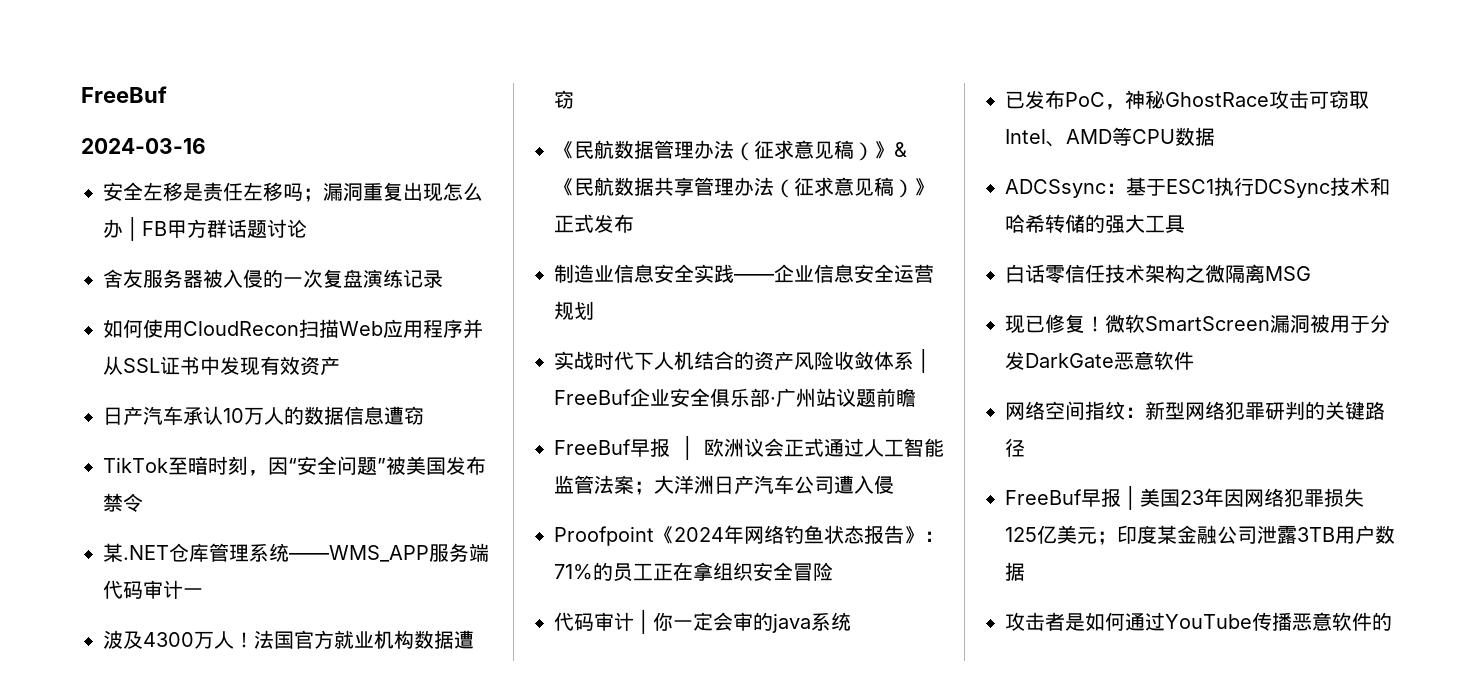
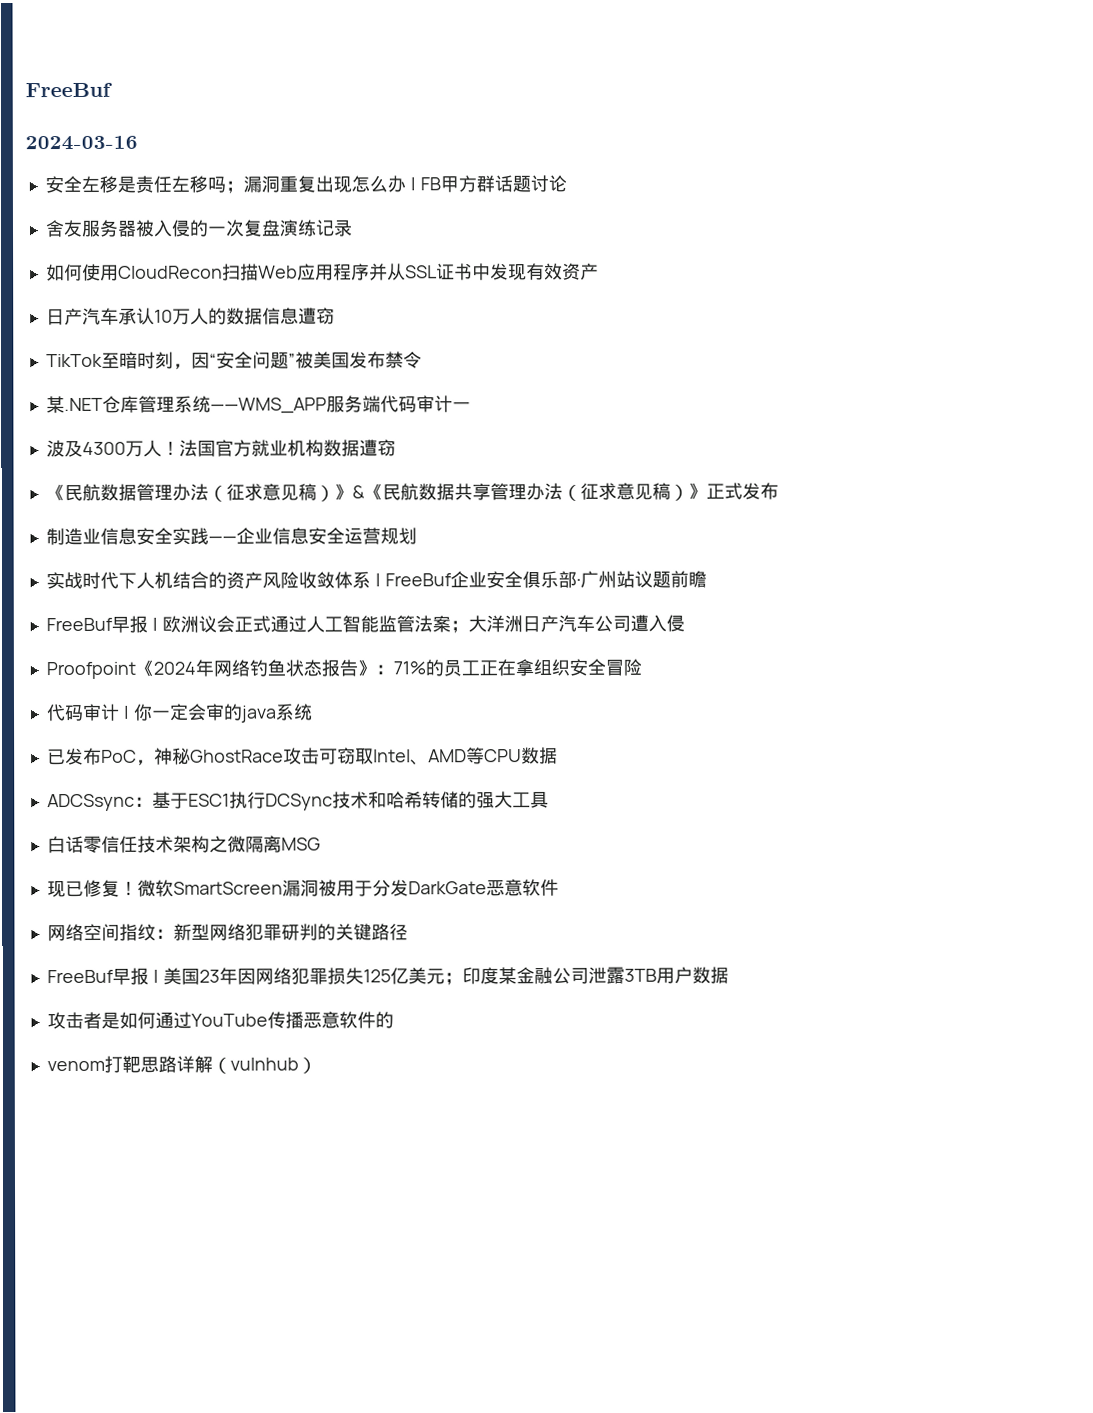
+ venom打靶思路详解（vulnhub）

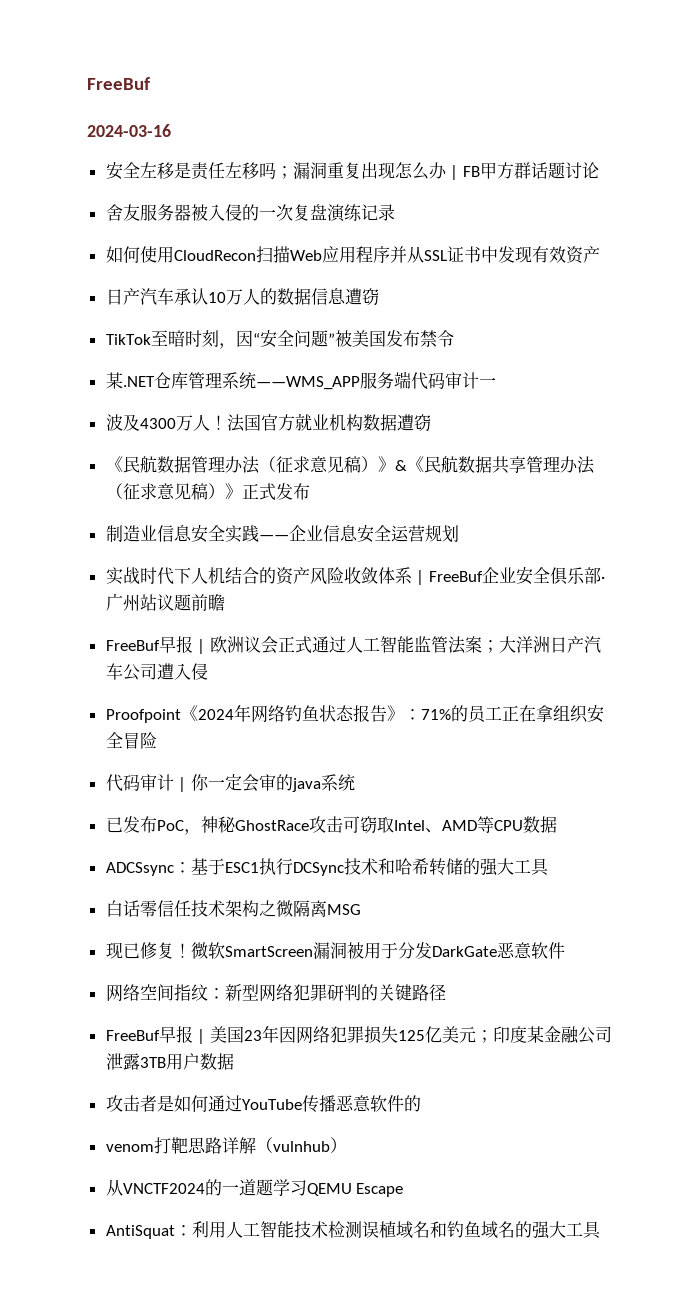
+ 从VNCTF2024的一道题学习QEMU Escape
+ AntiSquat：利用人工智能技术检测误植域名和钓鱼域名的强大工具

